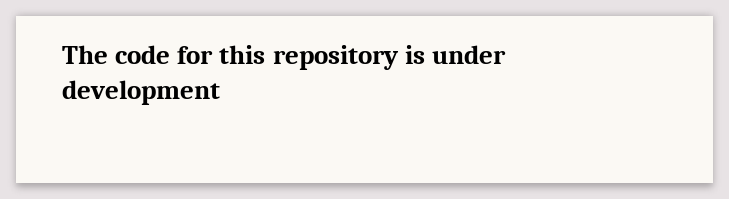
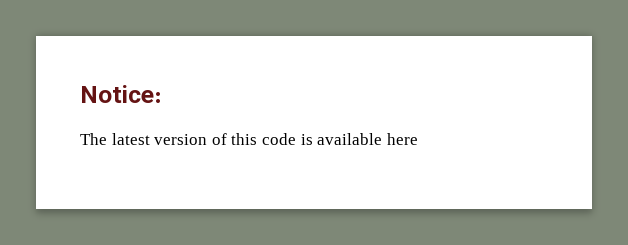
- The code for this repository is under development
+ Notice:
+ The latest version of this code is available here

